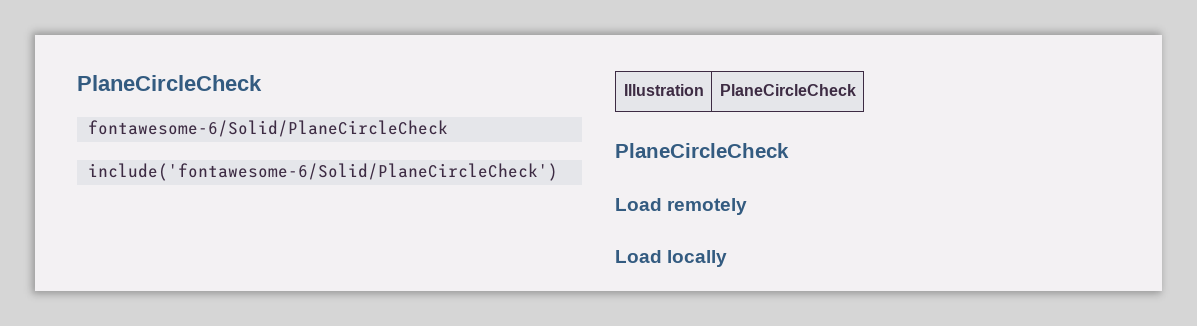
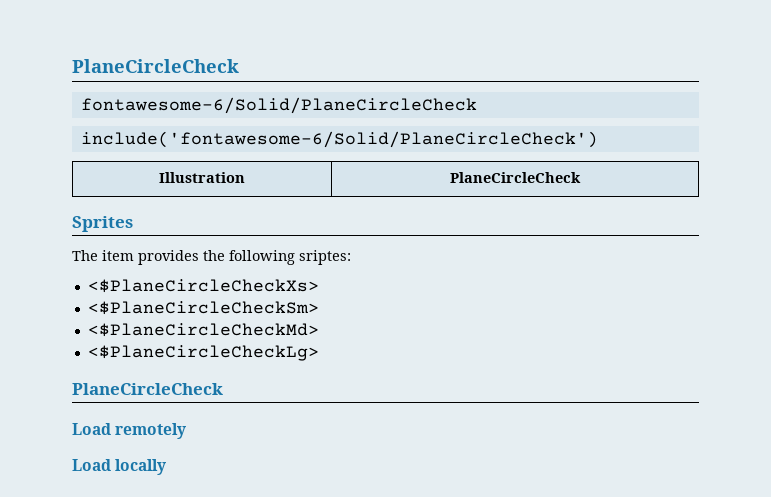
+ Sprites
+ The item provides the following sriptes:
+ <$PlaneCircleCheckXs>
+ <$PlaneCircleCheckSm>
+ <$PlaneCircleCheckMd>
+ <$PlaneCircleCheckLg>

